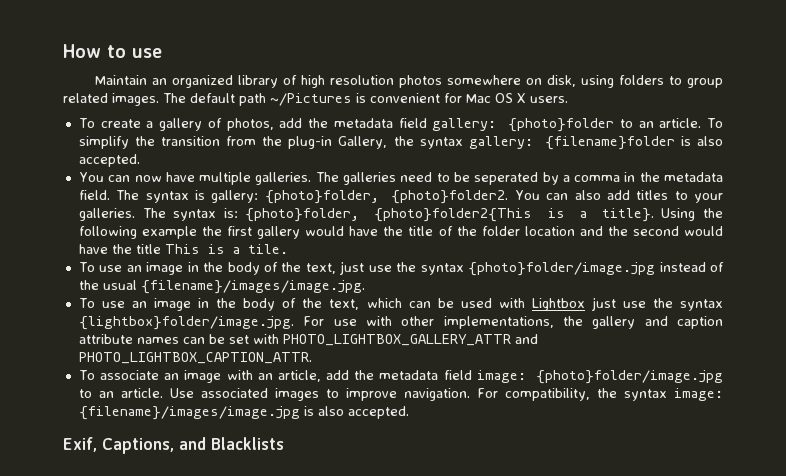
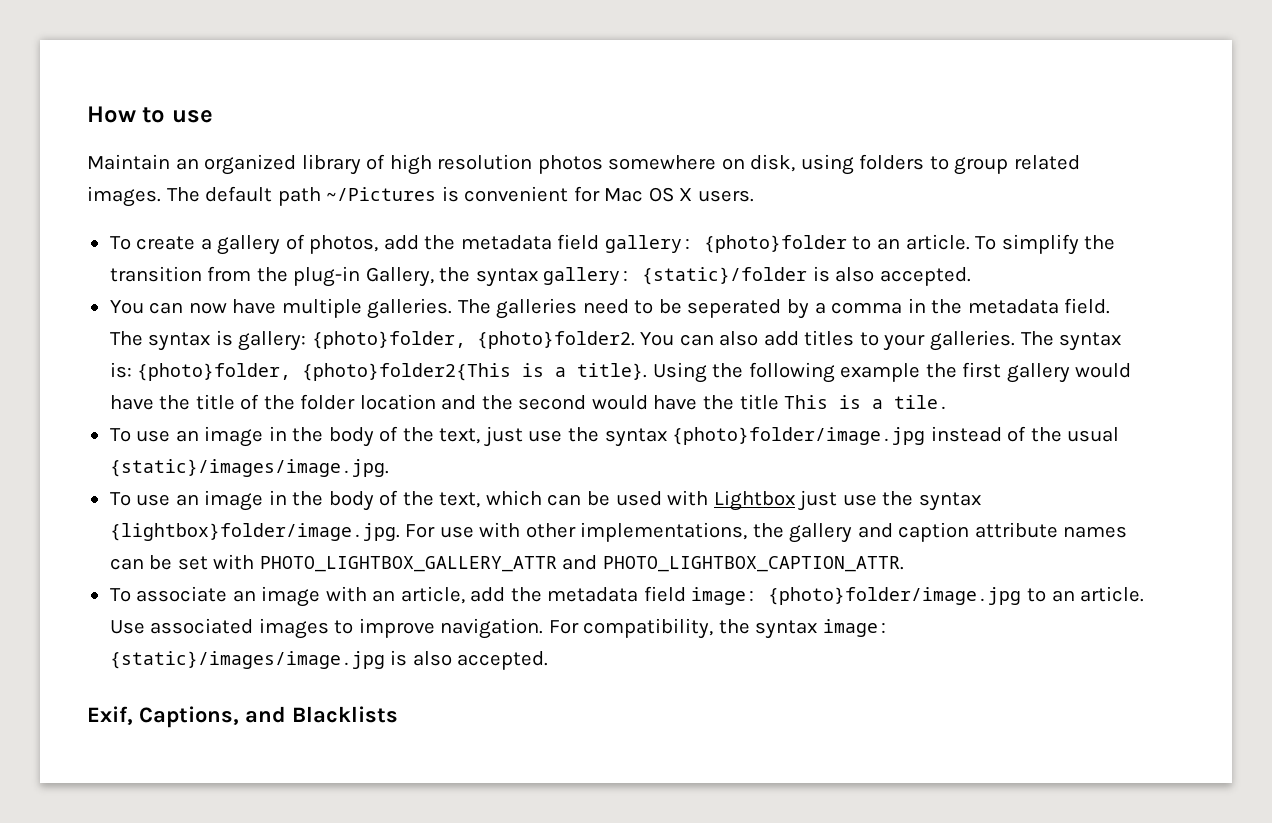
- To simplify the transition from the plug-in Gallery, the syntax gallery: {filename}folder is also accepted.
+ To simplify the transition from the plug-in Gallery, the syntax gallery: {static}/folder is also accepted.
- To use an image in the body of the text, just use the syntax {photo}folder/image.jpg instead of the usual {filename}/images/image.jpg.
+ To use an image in the body of the text, just use the syntax {photo}folder/image.jpg instead of the usual {static}/images/image.jpg.
- For compatibility, the syntax image: {filename}/images/image.jpg is also accepted.
+ For compatibility, the syntax image: {static}/images/image.jpg is also accepted.

